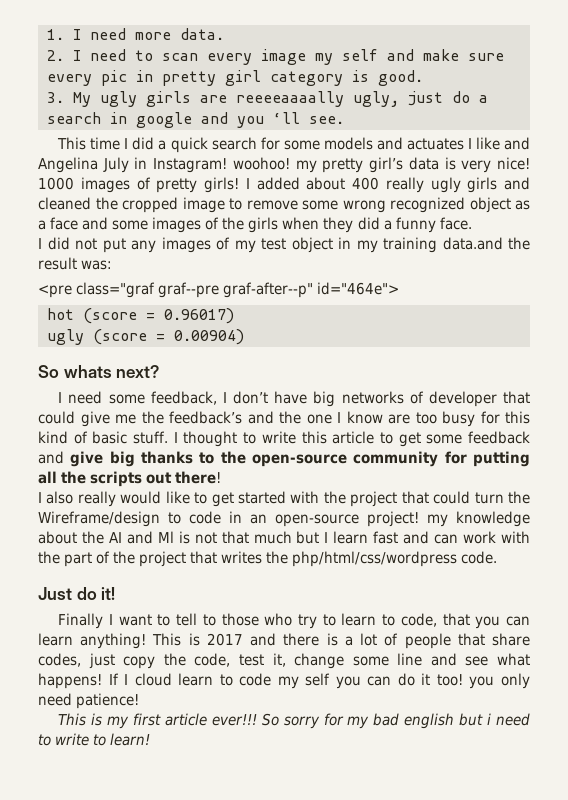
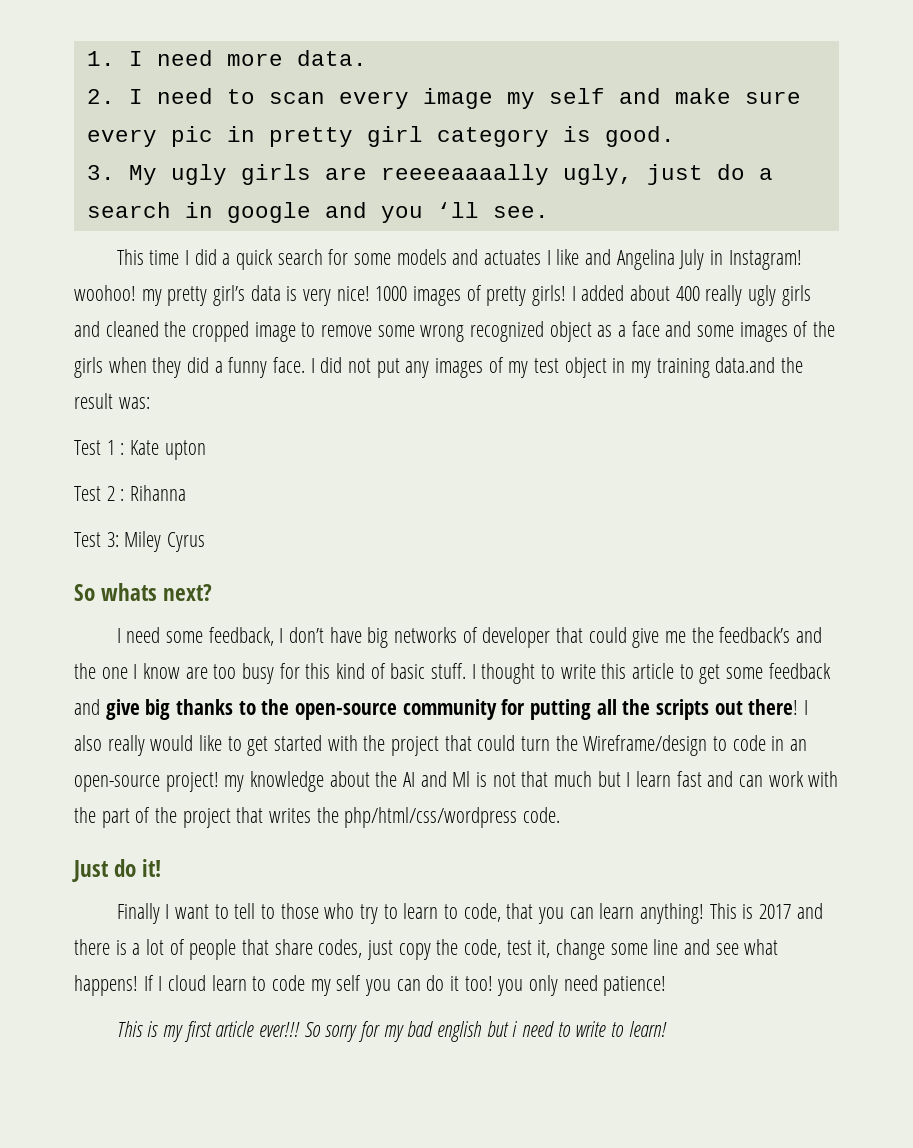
- I added about 400 really ugly girls and cleaned the cropped image to remove some wrong recognized object as a face and some images of the girls when they did a funny face.
- I did not put any images of my test object in my training data.and the result was:
+ I added about 400 really ugly girls and cleaned the cropped image to remove some wrong recognized object as a face and some images of the girls when they did a funny face. I did not put any images of my test object in my training data.and the result was:
- <pre class="graf graf--pre graf-after--p" id="464e">
- hot (score = 0.96017)
- ugly (score = 0.00904)
+ Test 1 : Kate upton
+ Test 2 : Rihanna
+ Test 3: Miley Cyrus
- I thought to write this article to get some feedback and give big thanks to the open-source community for putting all the scripts out there!
- I also really would like to get started with the project that could turn the Wireframe/design to code in an open-source project! my knowledge about the AI and Ml is not that much but I learn fast and can work with the part of the project that writes the php/html/css/wordpress code.
+ I thought to write this article to get some feedback and give big thanks to the open-source community for putting all the scripts out there! I also really would like to get started with the project that could turn the Wireframe/design to code in an open-source project! my knowledge about the AI and Ml is not that much but I learn fast and can work with the part of the project that writes the php/html/css/wordpress code.

